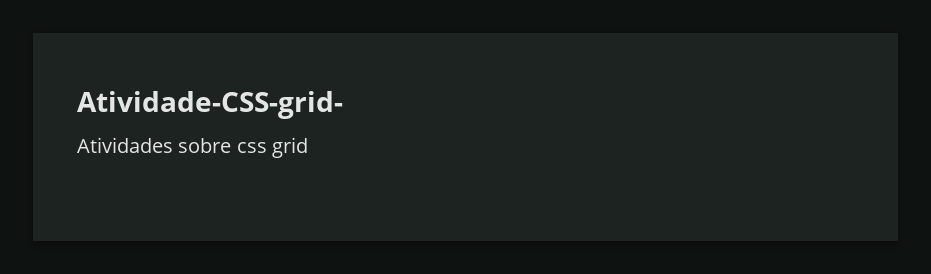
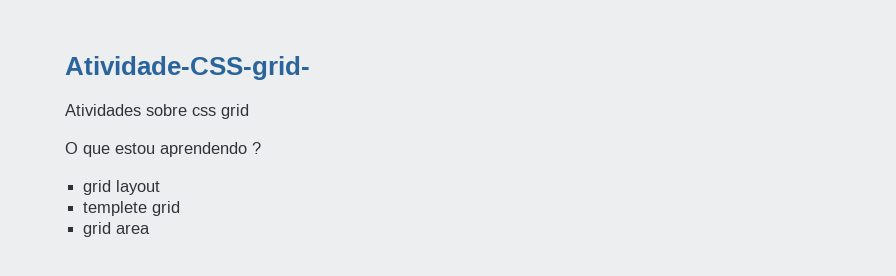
+ O que estou aprendendo ?
+ grid layout
+ templete grid
+ grid area

